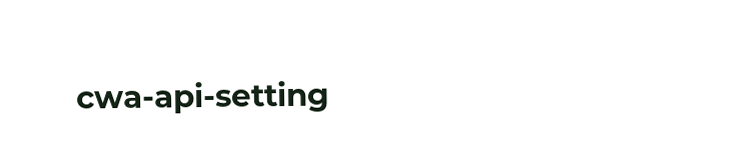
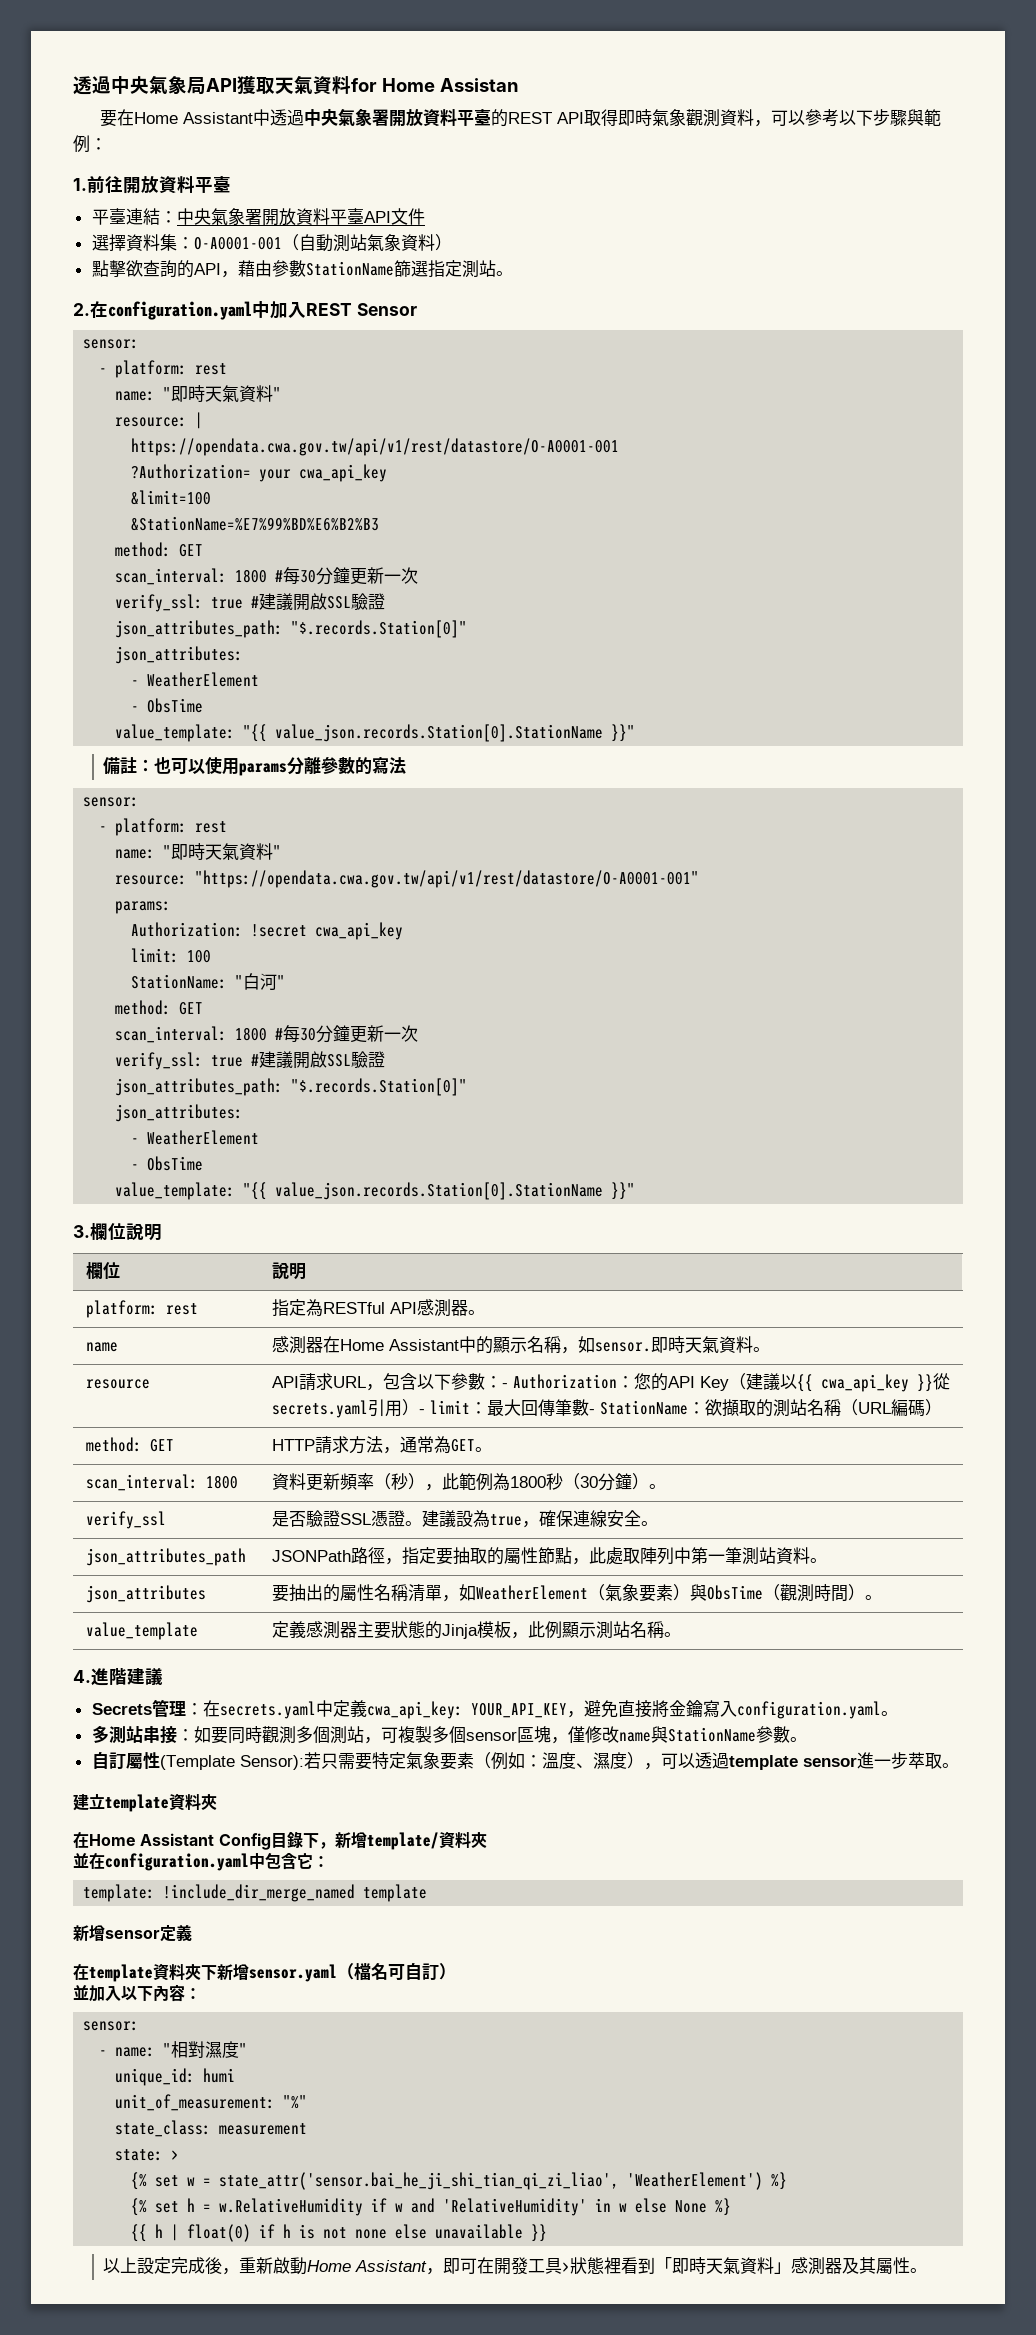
- cwa-api-setting
+ 透過中央氣象局API獲取天氣資料for Home Assistan
+ 要在Home Assistant中透過中央氣象署開放資料平臺的REST API取得即時氣象觀測資料，可以參考以下步驟與範例：
+ 1.前往開放資料平臺
+ 平臺連結：中央氣象署開放資料平臺API文件
+ 選擇資料集：O-A0001-001（自動測站氣象資料）
+ 點擊欲查詢的API，藉由參數StationName篩選指定測站。
+ 2.在configuration.yaml中加入REST Sensor
+ sensor:
+ - platform: rest
+ name: "即時天氣資料"
+ resource: |
+ https://opendata.cwa.gov.tw/api/v1/rest/datastore/O-A0001-001
+ ?Authorization= your cwa_api_key
+ &limit=100
+ &StationName=%E7%99%BD%E6%B2%B3
+ method: GET
+ scan_interval: 1800 #每30分鐘更新一次
+ verify_ssl: true #建議開啟SSL驗證
+ json_attributes_path: "$.records.Station[0]"
+ json_attributes:
+ - WeatherElement
+ - ObsTime
+ value_template: "{{ value_json.records.Station[0].StationName }}"
+ 備註：也可以使用params分離參數的寫法
+ sensor:
+ - platform: rest
+ name: "即時天氣資料"
+ resource: "https://opendata.cwa.gov.tw/api/v1/rest/datastore/O-A0001-001"
+ params:
+ Authorization: !secret cwa_api_key
+ limit: 100
+ StationName: "白河"
+ method: GET
+ scan_interval: 1800 #每30分鐘更新一次
+ verify_ssl: true #建議開啟SSL驗證
+ json_attributes_path: "$.records.Station[0]"
+ json_attributes:
+ - WeatherElement
+ - ObsTime
+ value_template: "{{ value_json.records.Station[0].StationName }}"
+ 3.欄位說明
+ 欄位 | 說明
+ platform: rest | 指定為RESTful API感測器。
+ name | 感測器在Home Assistant中的顯示名稱，如sensor.即時天氣資料。
+ resource | API請求URL，包含以下參數：- Authorization：您的API Key（建議以{{ cwa_api_key }}從secrets.yaml引用）- limit：最大回傳筆數- StationName：欲擷取的測站名稱（URL編碼）
+ method: GET | HTTP請求方法，通常為GET。
+ scan_interval: 1800 | 資料更新頻率（秒），此範例為1800秒（30分鐘）。
+ verify_ssl | 是否驗證SSL憑證。建議設為true，確保連線安全。
+ json_attributes_path | JSONPath路徑，指定要抽取的屬性節點，此處取陣列中第一筆測站資料。
+ json_attributes | 要抽出的屬性名稱清單，如WeatherElement（氣象要素）與ObsTime（觀測時間）。
+ value_template | 定義感測器主要狀態的Jinja模板，此例顯示測站名稱。
+ 4.進階建議
+ Secrets管理：在secrets.yaml中定義cwa_api_key: YOUR_API_KEY，避免直接將金鑰寫入configuration.yaml。
+ 多測站串接：如要同時觀測多個測站，可複製多個sensor區塊，僅修改name與StationName參數。
+ 自訂屬性(Template Sensor):若只需要特定氣象要素（例如：溫度、濕度），可以透過template sensor進一步萃取。
+ 建立template資料夾
+ 在Home Assistant Config目錄下，新增template/資料夾
+ 並在configuration.yaml中包含它：
+ template: !include_dir_merge_named template
+ 新增sensor定義
+ 在template資料夾下新增sensor.yaml（檔名可自訂）
+ 並加入以下內容：
+ sensor:
+ - name: "相對濕度"
+ unique_id: humi
+ unit_of_measurement: "%"
+ state_class: measurement
+ state: >
+ {% set w = state_attr('sensor.bai_he_ji_shi_tian_qi_zi_liao', 'WeatherElement') %}
+ {% set h = w.RelativeHumidity if w and 'RelativeHumidity' in w else None %}
+ {{ h | float(0) if h is not none else unavailable }}
+ 以上設定完成後，重新啟動Home Assistant，即可在開發工具>狀態裡看到「即時天氣資料」感測器及其屬性。

